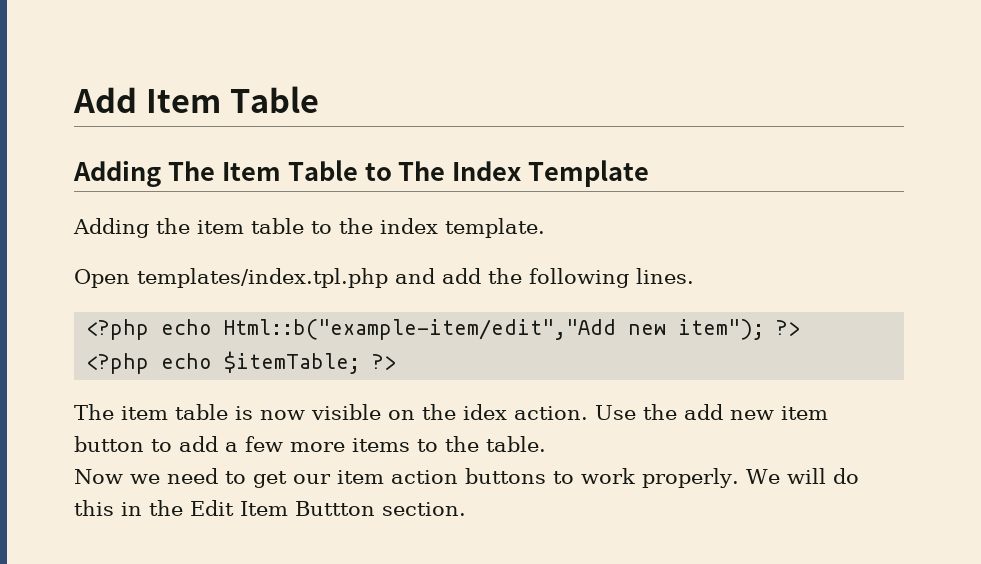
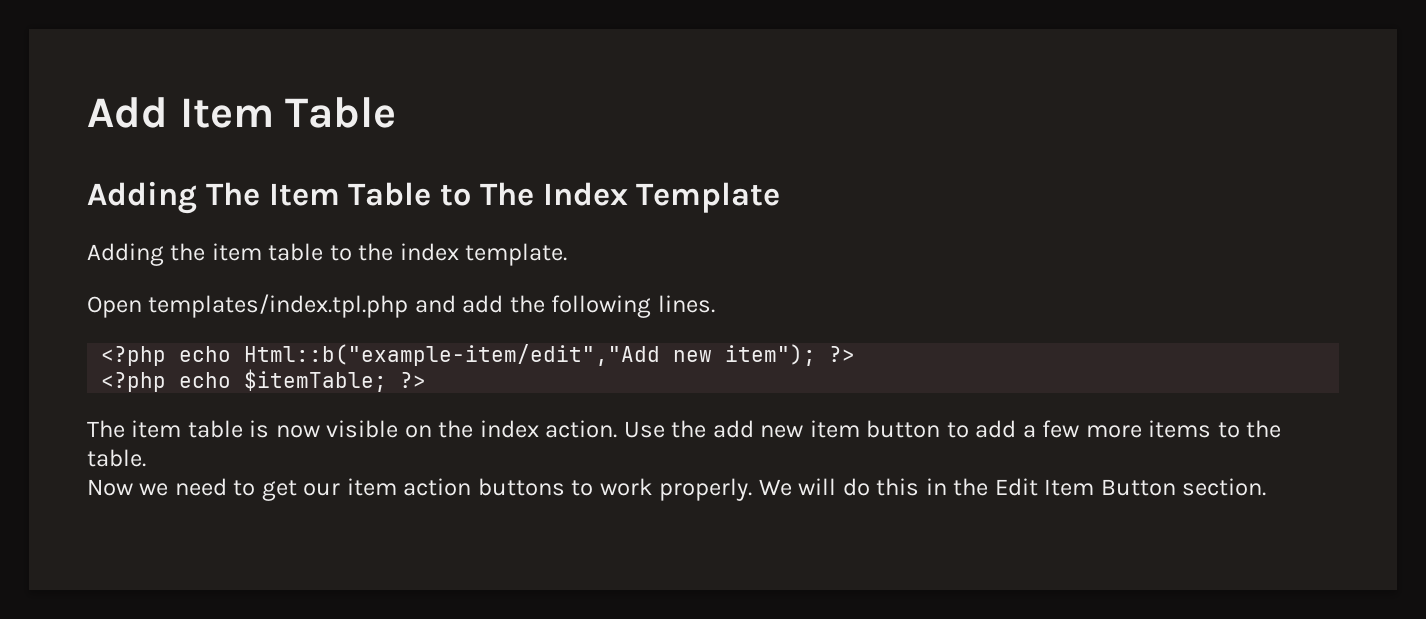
- The item table is now visible on the idex action.
+ The item table is now visible on the index action.
- We will do this in the Edit Item Buttton section.
+ We will do this in the Edit Item Button section.

